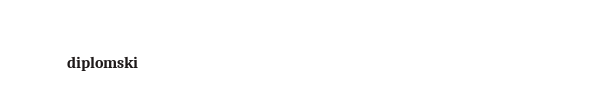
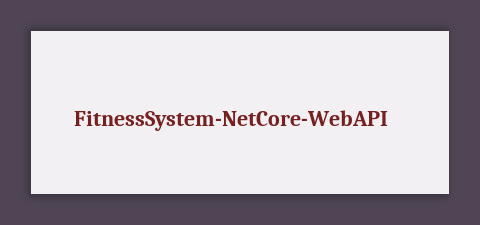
- diplomski
+ FitnessSystem-NetCore-WebAPI

